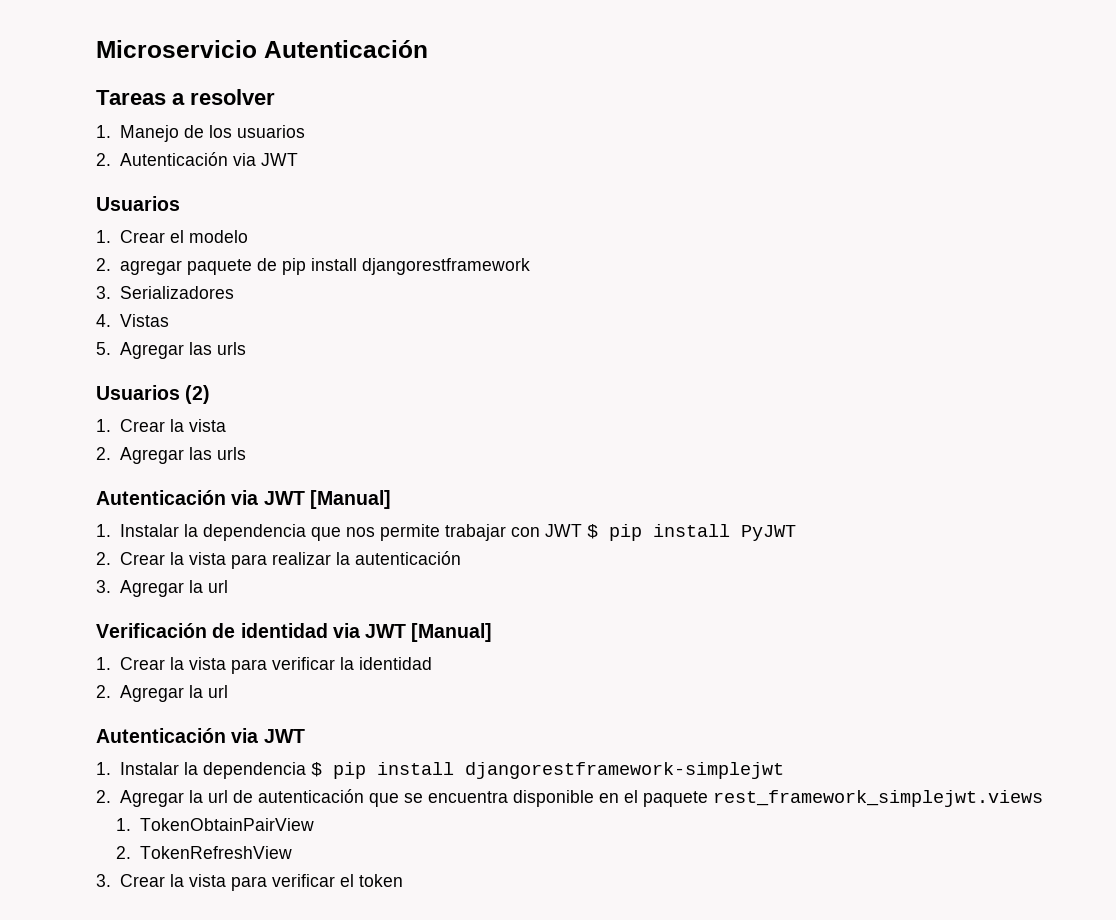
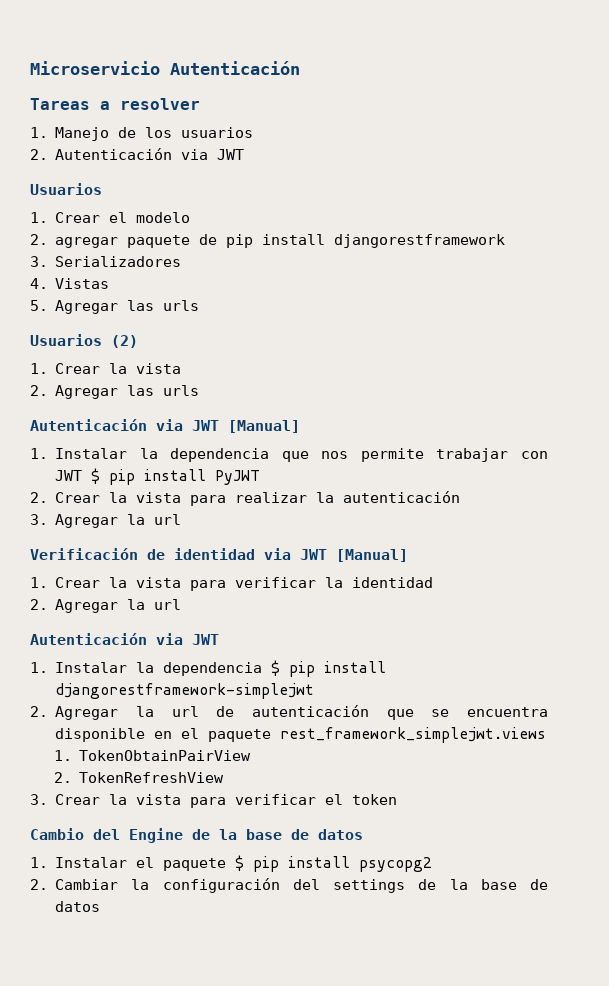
+ Cambio del Engine de la base de datos
+ 1. Instalar el paquete $ pip install psycopg2
+ 2. Cambiar la configuración del settings de la base de datos

